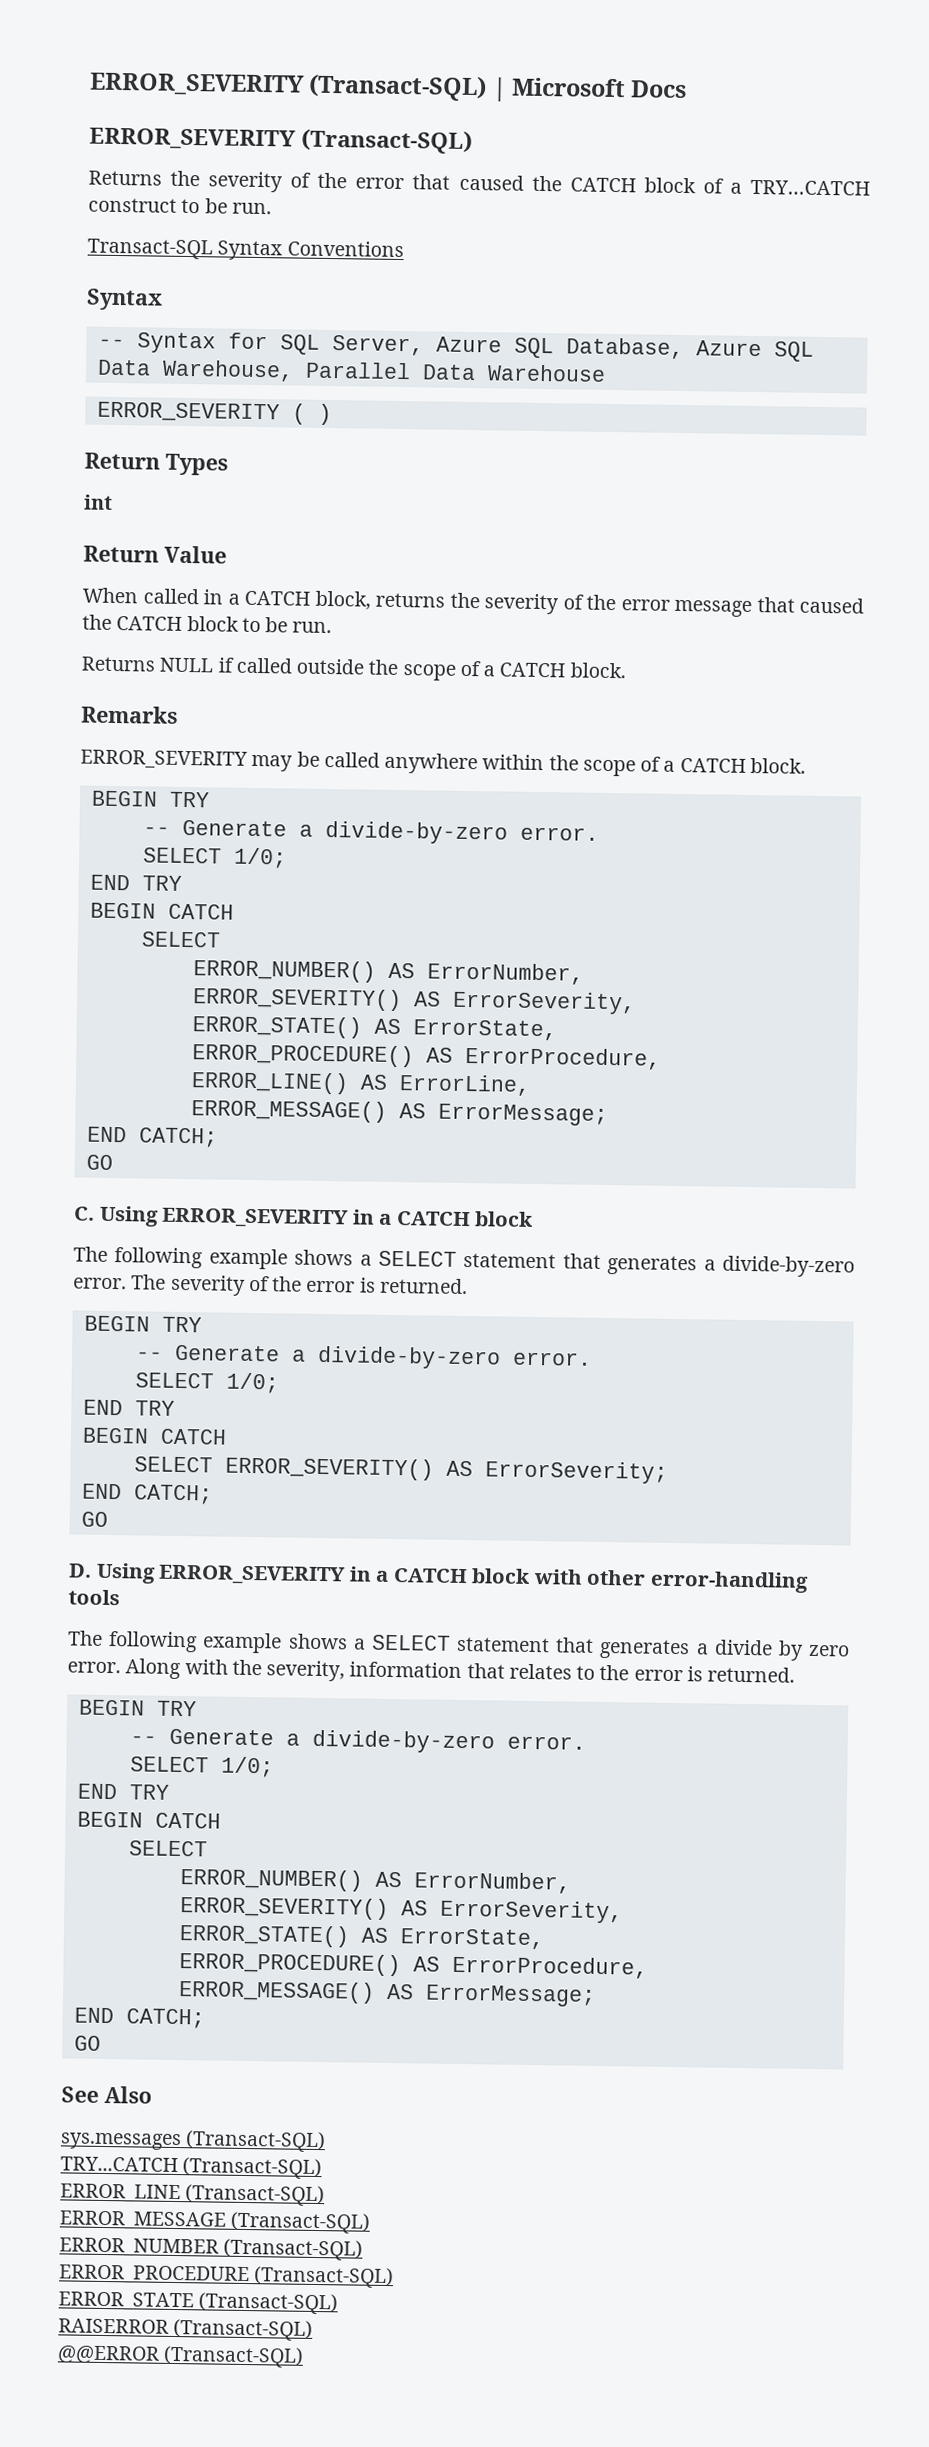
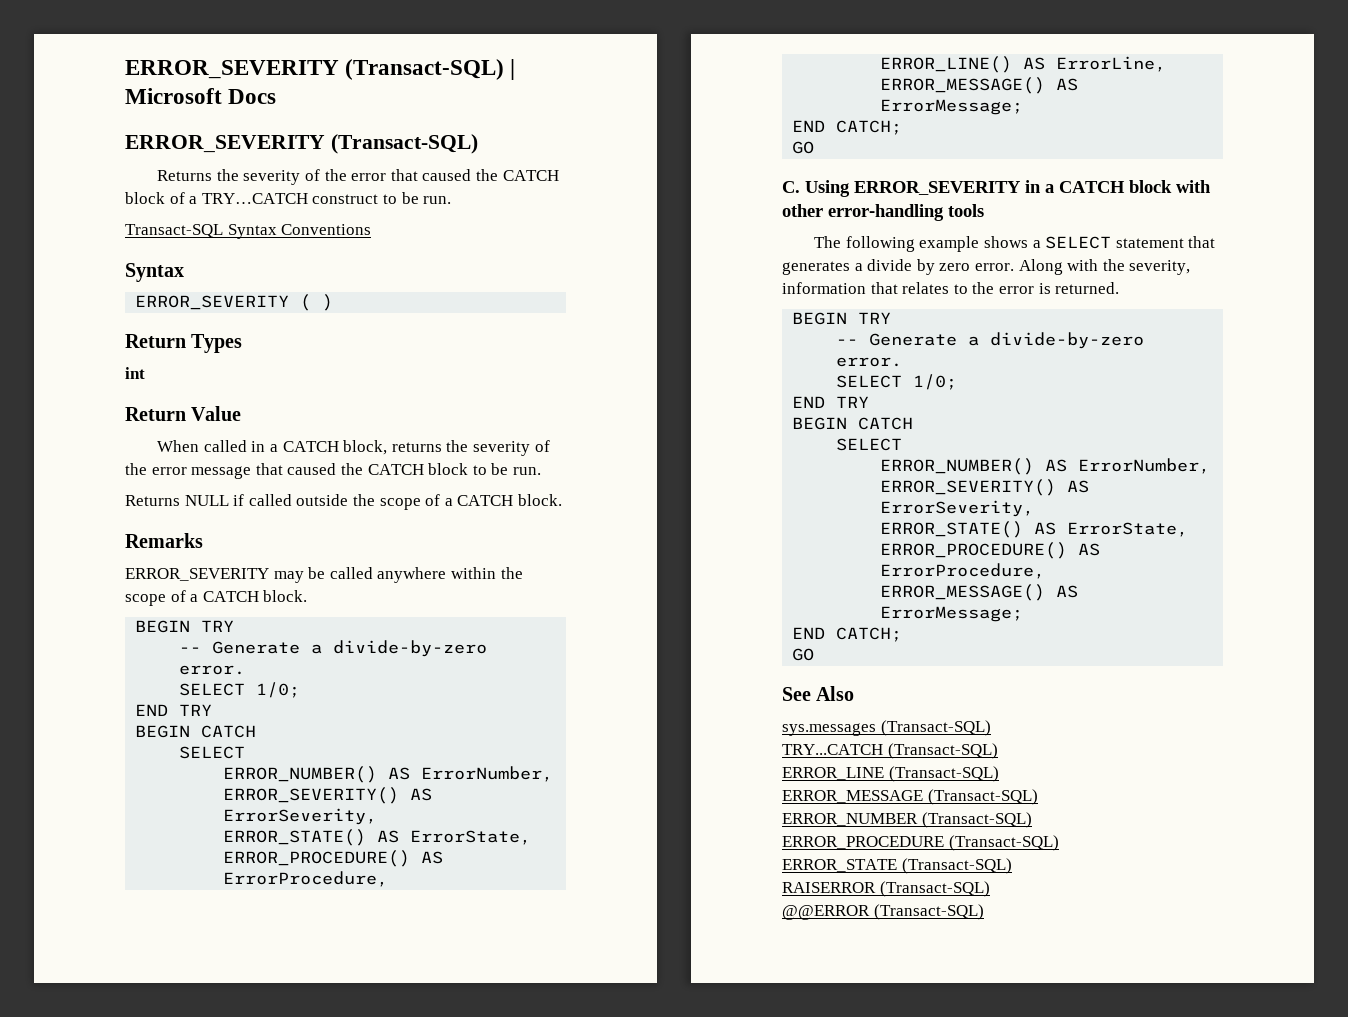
- -- Syntax for SQL Server, Azure SQL Database, Azure SQL Data Warehouse, Parallel Data Warehouse
- C. Using ERROR_SEVERITY in a CATCH block
- The following example shows a SELECT statement that generates a divide-by-zero error. The severity of the error is returned.
- BEGIN TRY
- -- Generate a divide-by-zero error.
- SELECT 1/0;
- END TRY
- BEGIN CATCH
- SELECT ERROR_SEVERITY() AS ErrorSeverity;
- END CATCH;
- GO
- D. Using ERROR_SEVERITY in a CATCH block with other error-handling tools
+ C. Using ERROR_SEVERITY in a CATCH block with other error-handling tools

